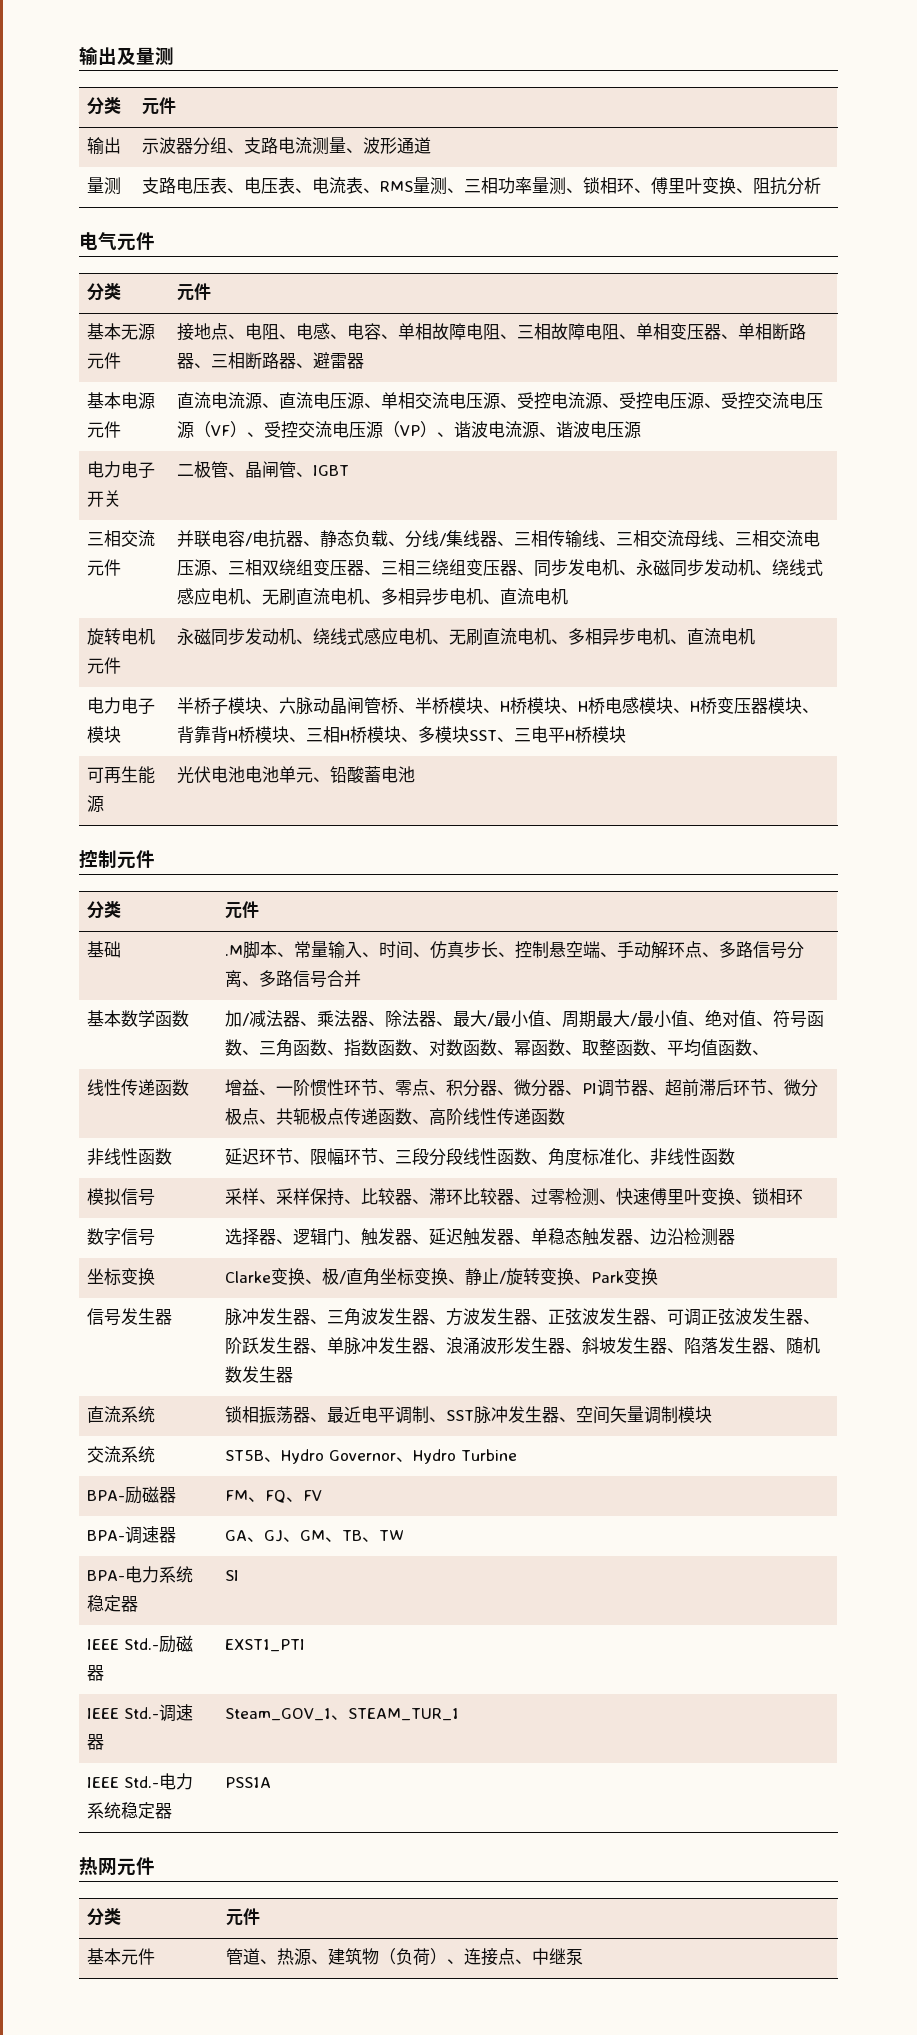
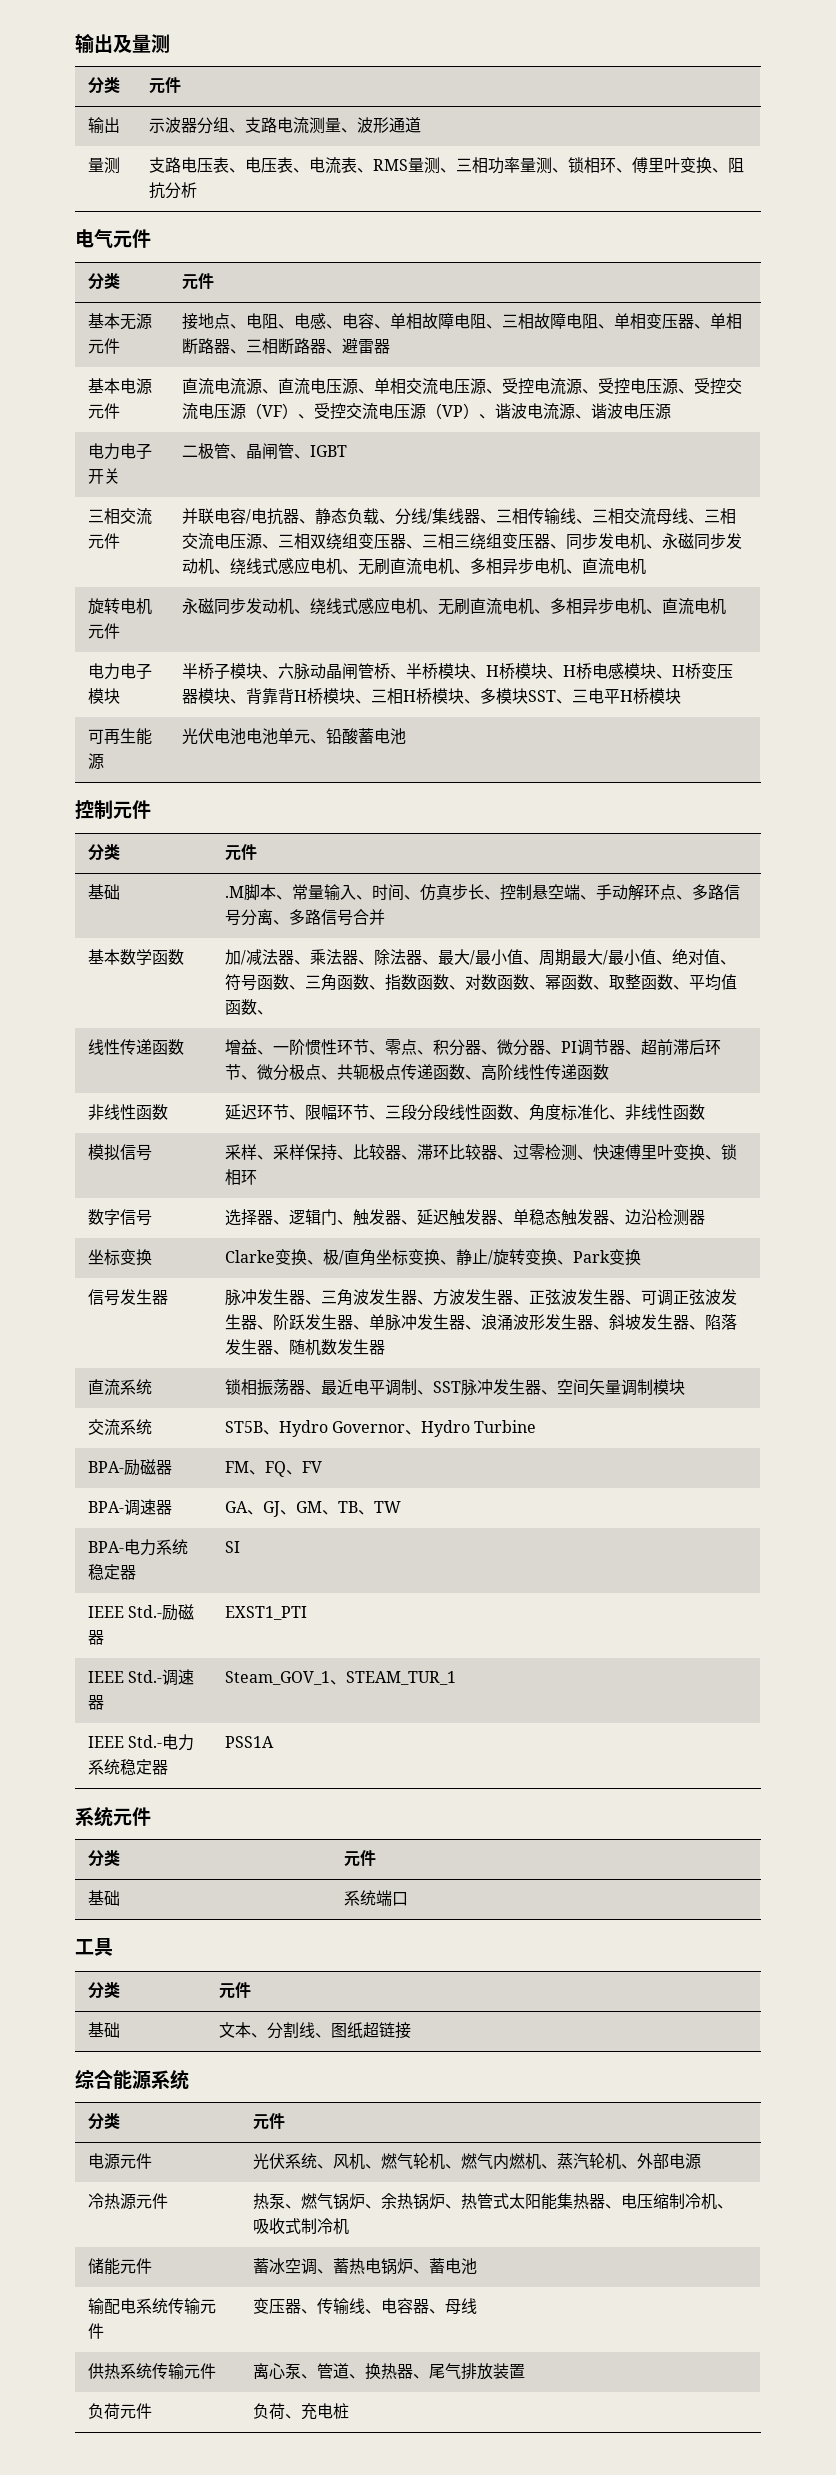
- 热网元件
+ 系统元件
  分类 | 元件
- 基本元件 | 管道、热源、建筑物（负荷）、连接点、中继泵
+ 基础 | 系统端口
+ 工具
+ 分类 | 元件
+ 基础 | 文本、分割线、图纸超链接
+ 综合能源系统
+ 分类 | 元件
+ 电源元件 | 光伏系统、风机、燃气轮机、燃气内燃机、蒸汽轮机、外部电源
+ 冷热源元件 | 热泵、燃气锅炉、余热锅炉、热管式太阳能集热器、电压缩制冷机、吸收式制冷机
+ 储能元件 | 蓄冰空调、蓄热电锅炉、蓄电池
+ 输配电系统传输元件 | 变压器、传输线、电容器、母线
+ 供热系统传输元件 | 离心泵、管道、换热器、尾气排放装置
+ 负荷元件 | 负荷、充电桩

